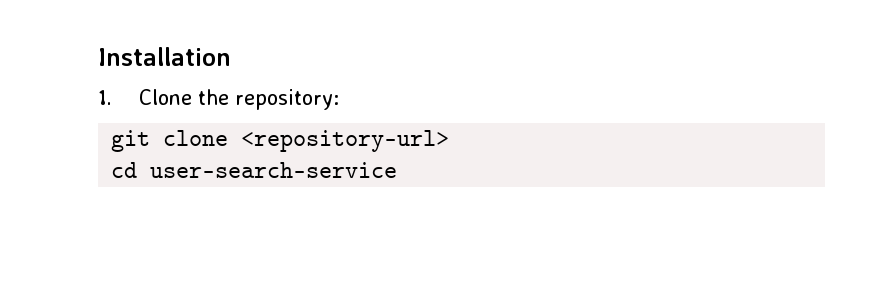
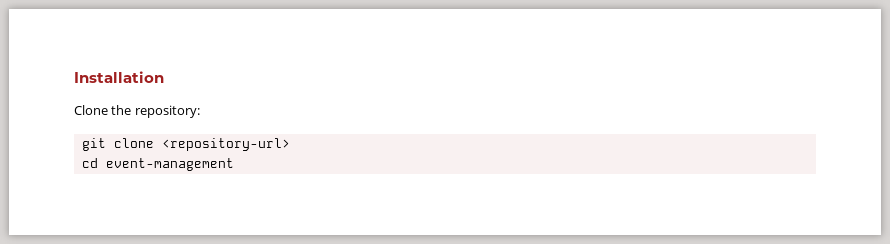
- 1. Clone the repository:
+ Clone the repository:
- cd user-search-service
+ cd event-management

